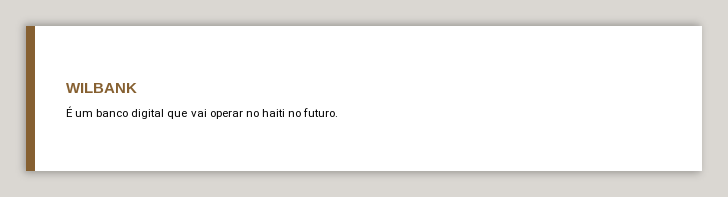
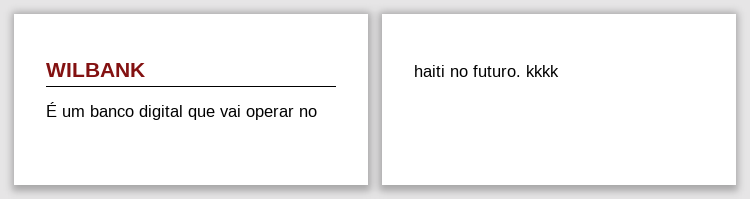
- É um banco digital que vai operar no haiti no futuro.
+ É um banco digital que vai operar no haiti no futuro. kkkk

